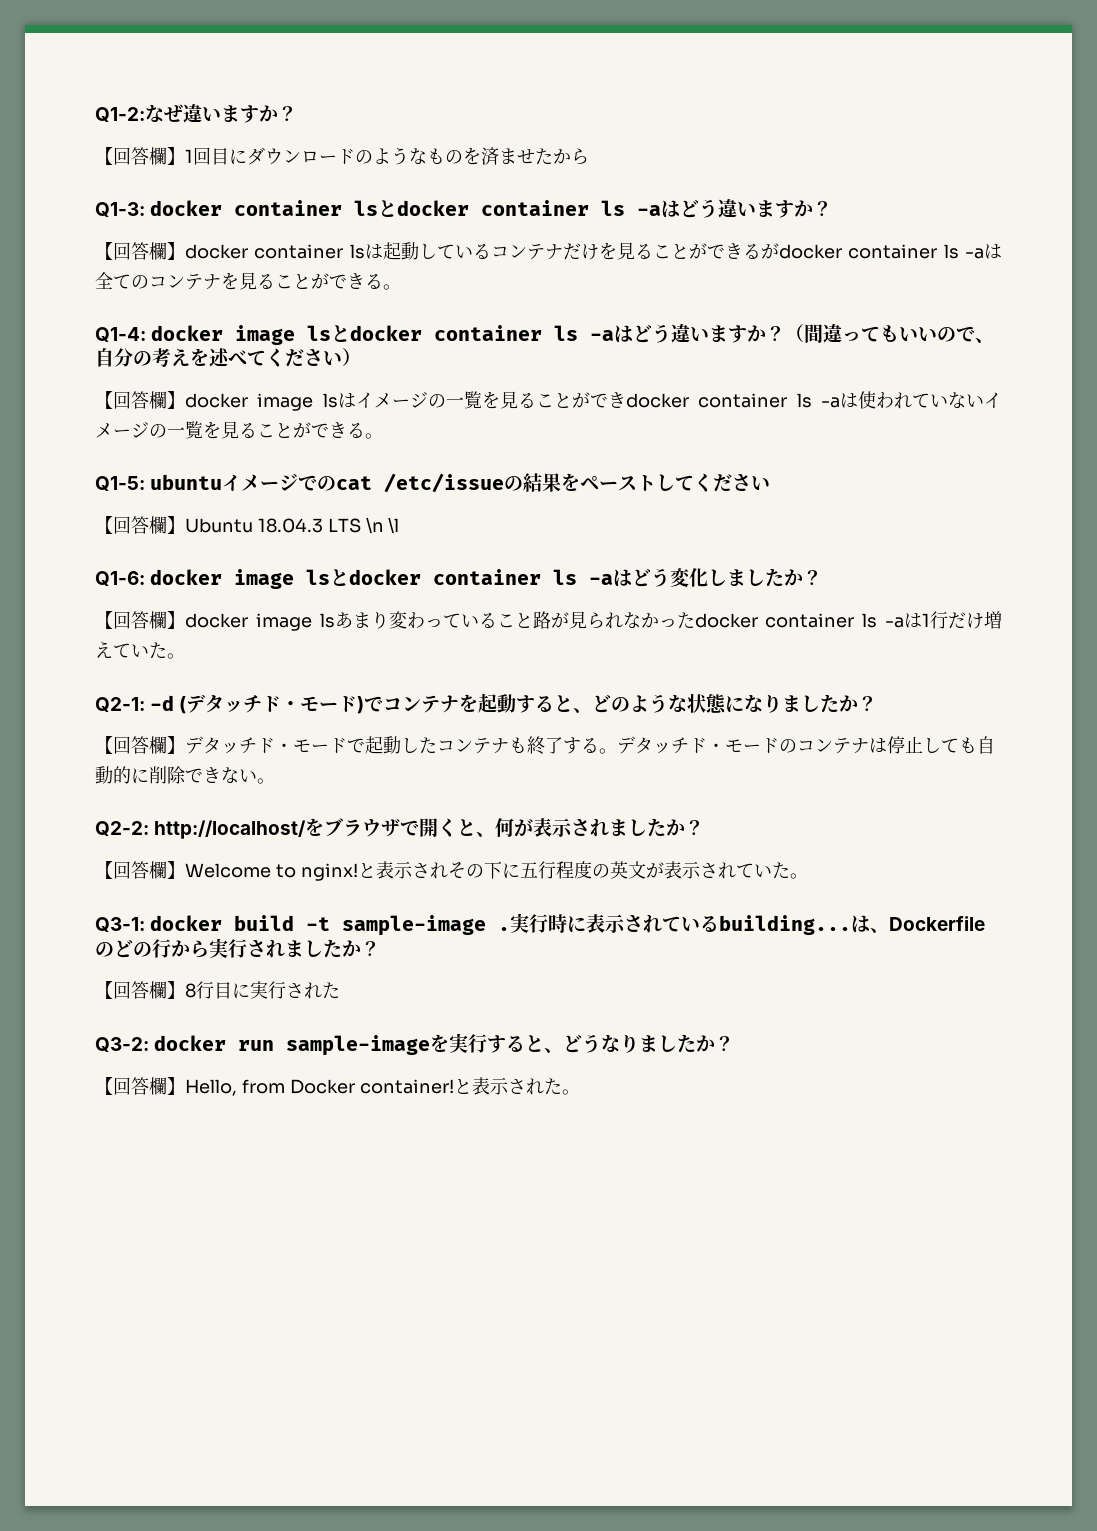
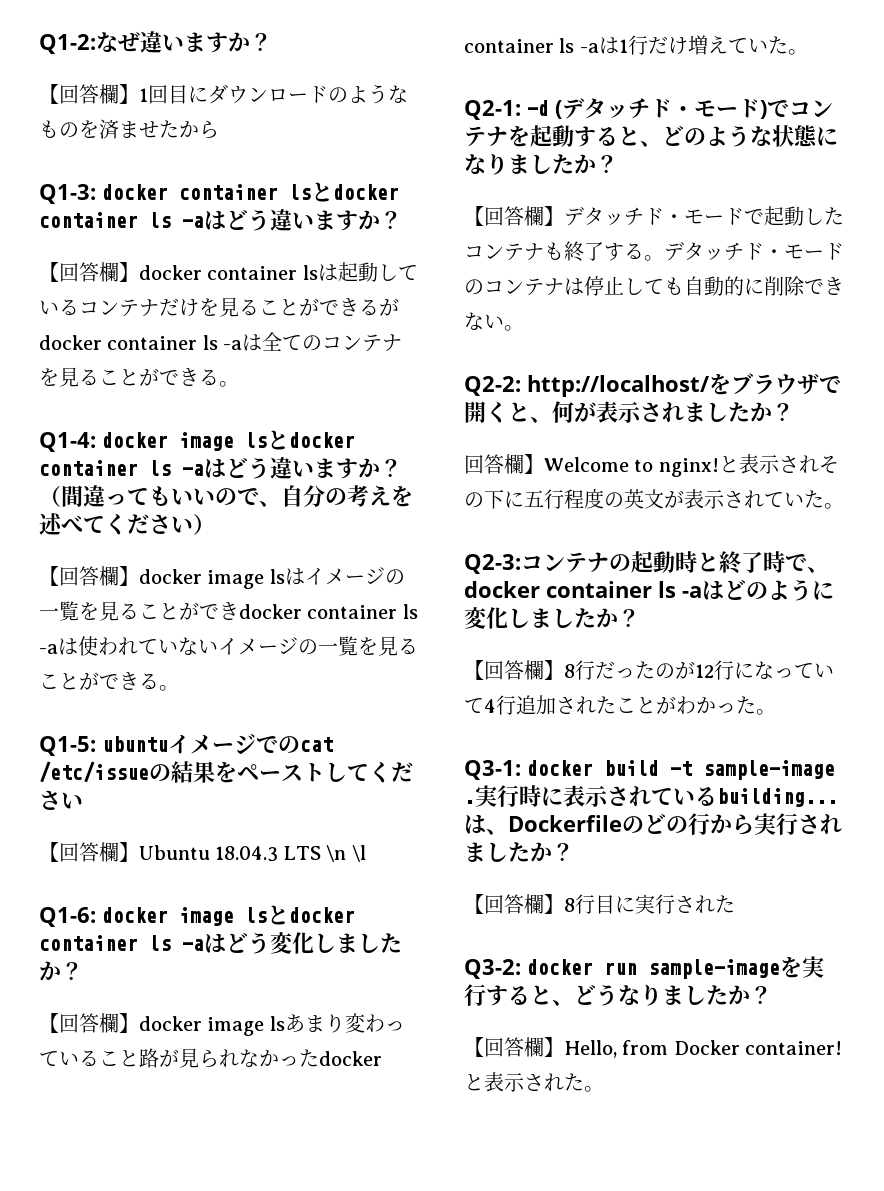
- 【回答欄】Welcome to nginx!
+ 回答欄】Welcome to nginx!
+ Q2-3:コンテナの起動時と終了時で、docker container ls -aはどのように変化しましたか？
+ 【回答欄】8行だったのが12行になっていて4行追加されたことがわかった。

